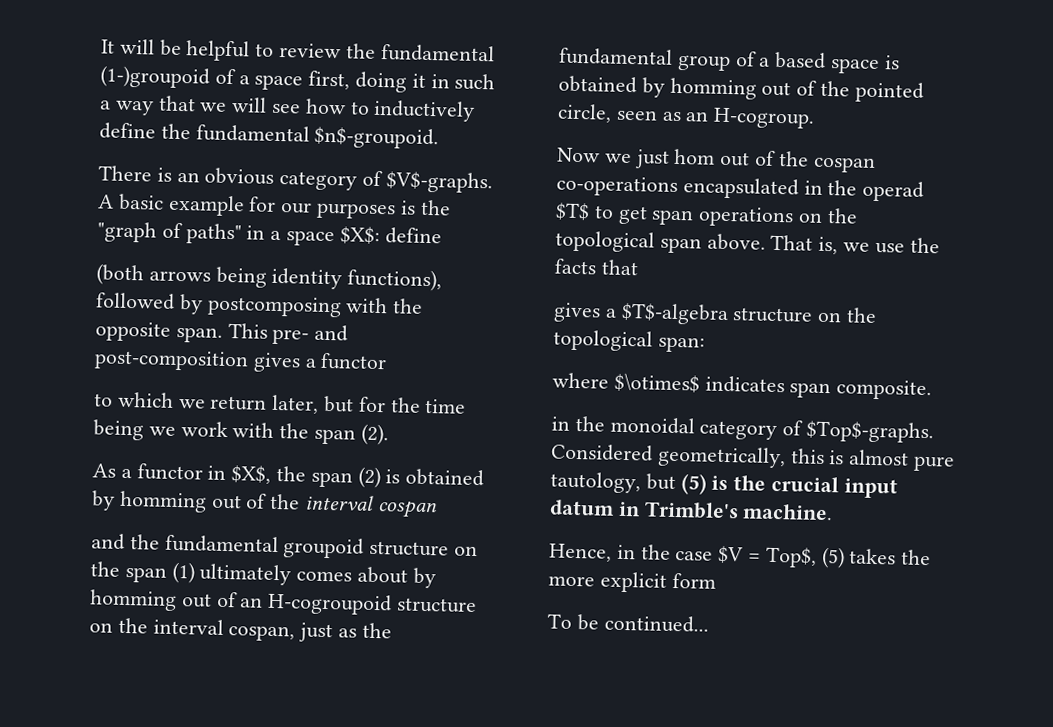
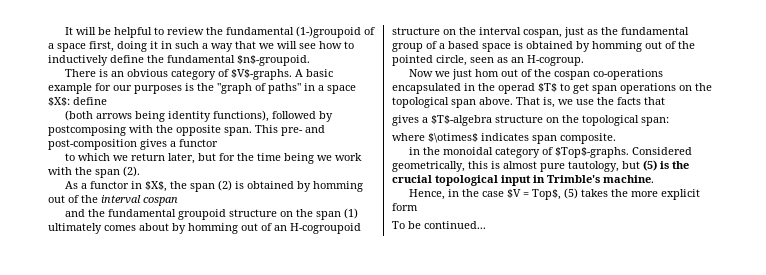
- Considered geometrically, this is almost pure tautology, but (5) is the crucial input datum in Trimble's machine.
+ Considered geometrically, this is almost pure tautology, but (5) is the crucial topological input in Trimble's machine.

